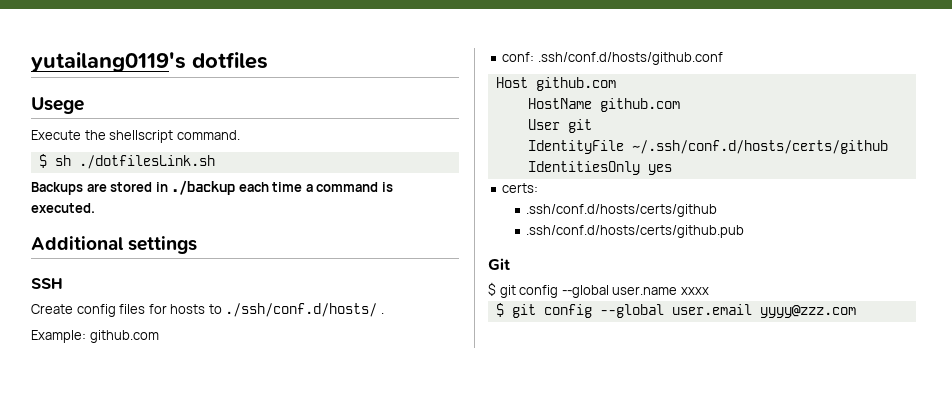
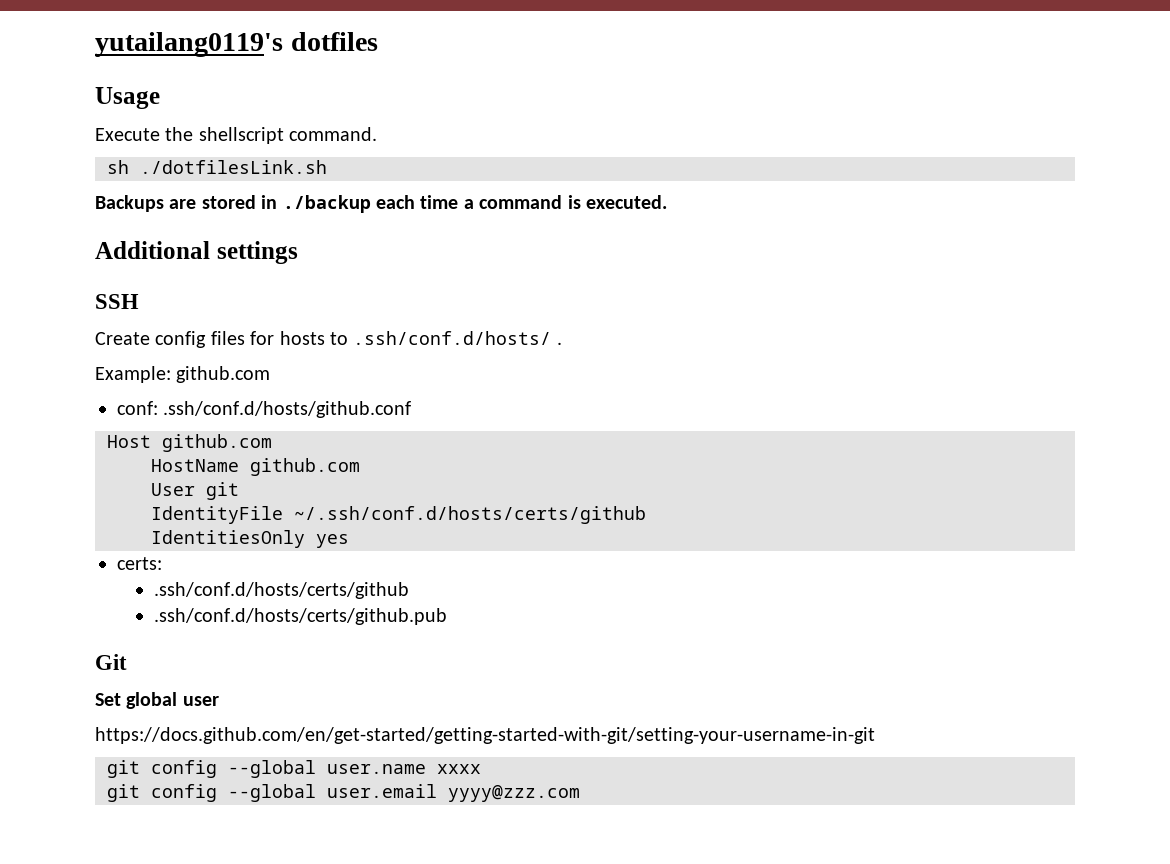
- Usege
+ Usage
- $ sh ./dotfilesLink.sh
+ sh ./dotfilesLink.sh
- Create config files for hosts to ./ssh/conf.d/hosts/ .
+ Create config files for hosts to .ssh/conf.d/hosts/ .
- $ git config --global user.name xxxx
+ Set global user
+ https://docs.github.com/en/get-started/getting-started-with-git/setting-your-username-in-git
+ git config --global user.name xxxx
- $ git config --global user.email yyyy@zzz.com
+ git config --global user.email yyyy@zzz.com

